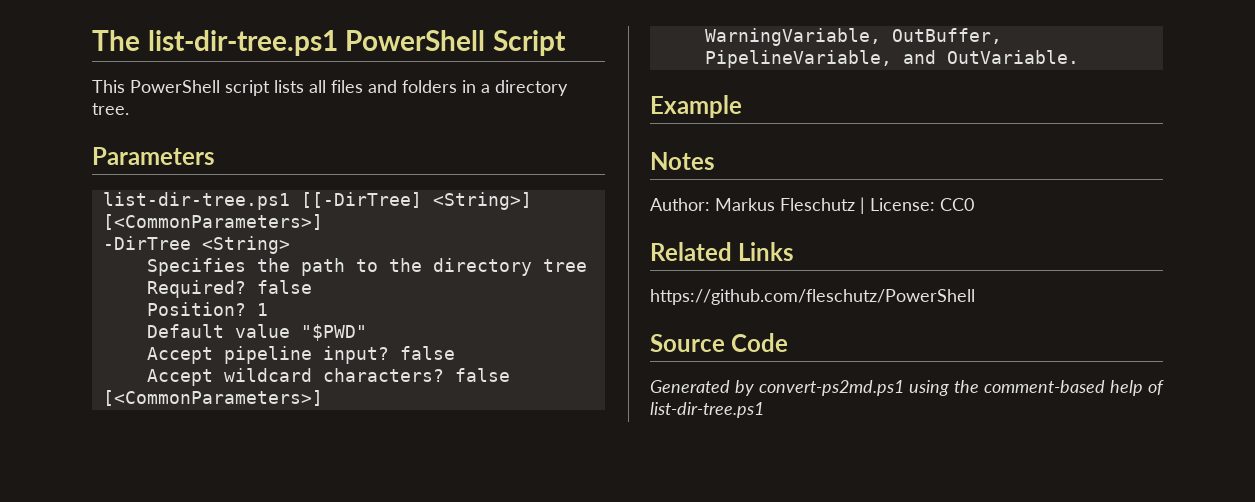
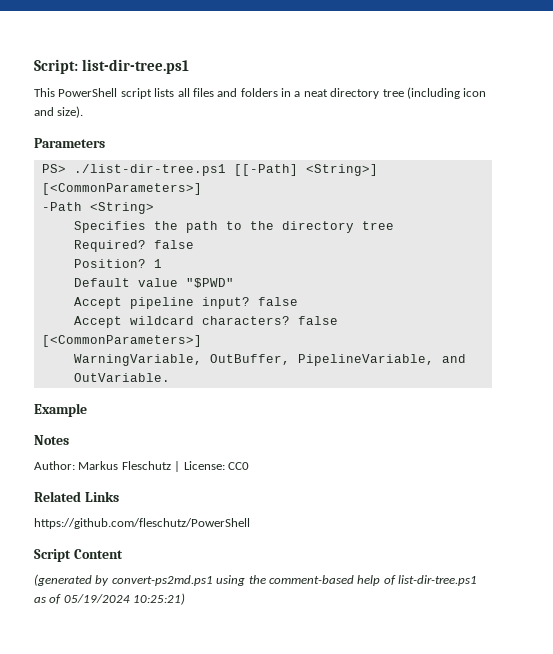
- The list-dir-tree.ps1 PowerShell Script
+ Script: list-dir-tree.ps1
- This PowerShell script lists all files and folders in a directory tree.
+ This PowerShell script lists all files and folders in a neat directory tree (including icon and size).
  Parameters
- list-dir-tree.ps1 [[-DirTree] <String>] [<CommonParameters>]
+ PS> ./list-dir-tree.ps1 [[-Path] <String>] [<CommonParameters>]
- -DirTree <String>
+ -Path <String>
- Source Code
- Generated by convert-ps2md.ps1 using the comment-based help of list-dir-tree.ps1
+ Script Content
+ (generated by convert-ps2md.ps1 using the comment-based help of list-dir-tree.ps1 as of 05/19/2024 10:25:21)

